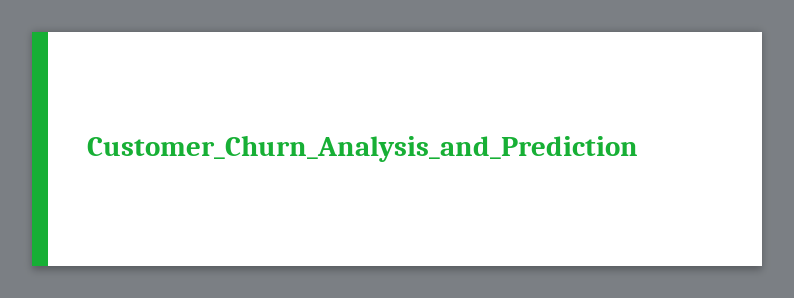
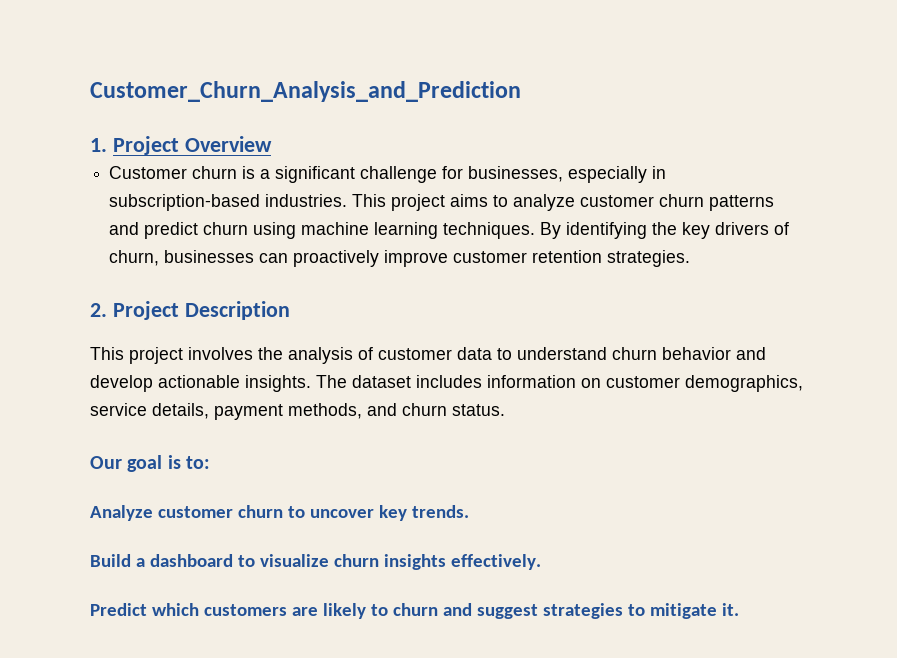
+ 1. Project Overview
+ Customer churn is a significant challenge for businesses, especially in subscription-based industries. This project aims to analyze customer churn patterns and predict churn using machine learning techniques. By identifying the key drivers of churn, businesses can proactively improve customer retention strategies.
+ 2. Project Description
+ This project involves the analysis of customer data to understand churn behavior and develop actionable insights. The dataset includes information on customer demographics, service details, payment methods, and churn status.
+ Our goal is to:
+ Analyze customer churn to uncover key trends.
+ Build a dashboard to visualize churn insights effectively.
+ Predict which customers are likely to churn and suggest strategies to mitigate it.

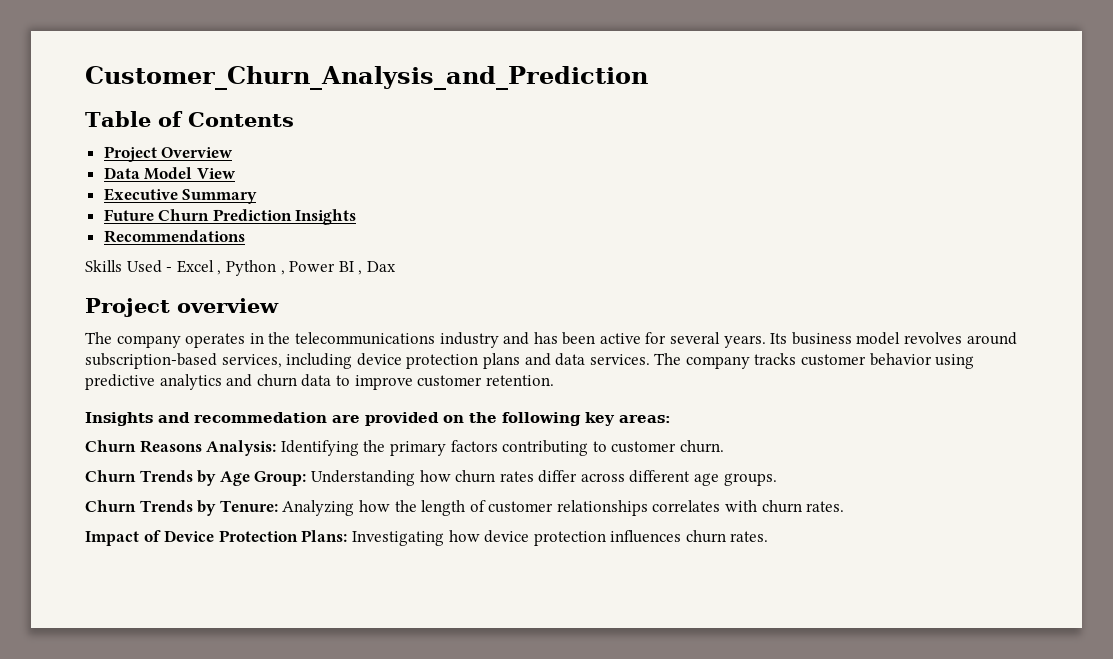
- 1. Project Overview
+ Table of Contents
+ Project Overview
- Customer churn is a significant challenge for businesses, especially in subscription-based industries. This project aims to analyze customer churn patterns and predict churn using machine learning techniques. By identifying the key drivers of churn, businesses can proactively improve customer retention strategies.
- 2. Project Description
- This project involves the analysis of customer data to understand churn behavior and develop actionable insights. The dataset includes information on customer demographics, service details, payment methods, and churn status.
- Our goal is to:
- Analyze customer churn to uncover key trends.
- Build a dashboard to visualize churn insights effectively.
- Predict which customers are likely to churn and suggest strategies to mitigate it.
+ Data Model View
+ Executive Summary
+ Future Churn Prediction Insights
+ Recommendations
+ Skills Used - Excel , Python , Power BI , Dax
+ Project overview
+ The company operates in the telecommunications industry and has been active for several years. Its business model revolves around subscription-based services, including device protection plans and data services. The company tracks customer behavior using predictive analytics and churn data to improve customer retention.
+ Insights and recommedation are provided on the following key areas:
+ Churn Reasons Analysis: Identifying the primary factors contributing to customer churn.
+ Churn Trends by Age Group: Understanding how churn rates differ across different age groups.
+ Churn Trends by Tenure: Analyzing how the length of customer relationships correlates with churn rates.
+ Impact of Device Protection Plans: Investigating how device protection influences churn rates.

